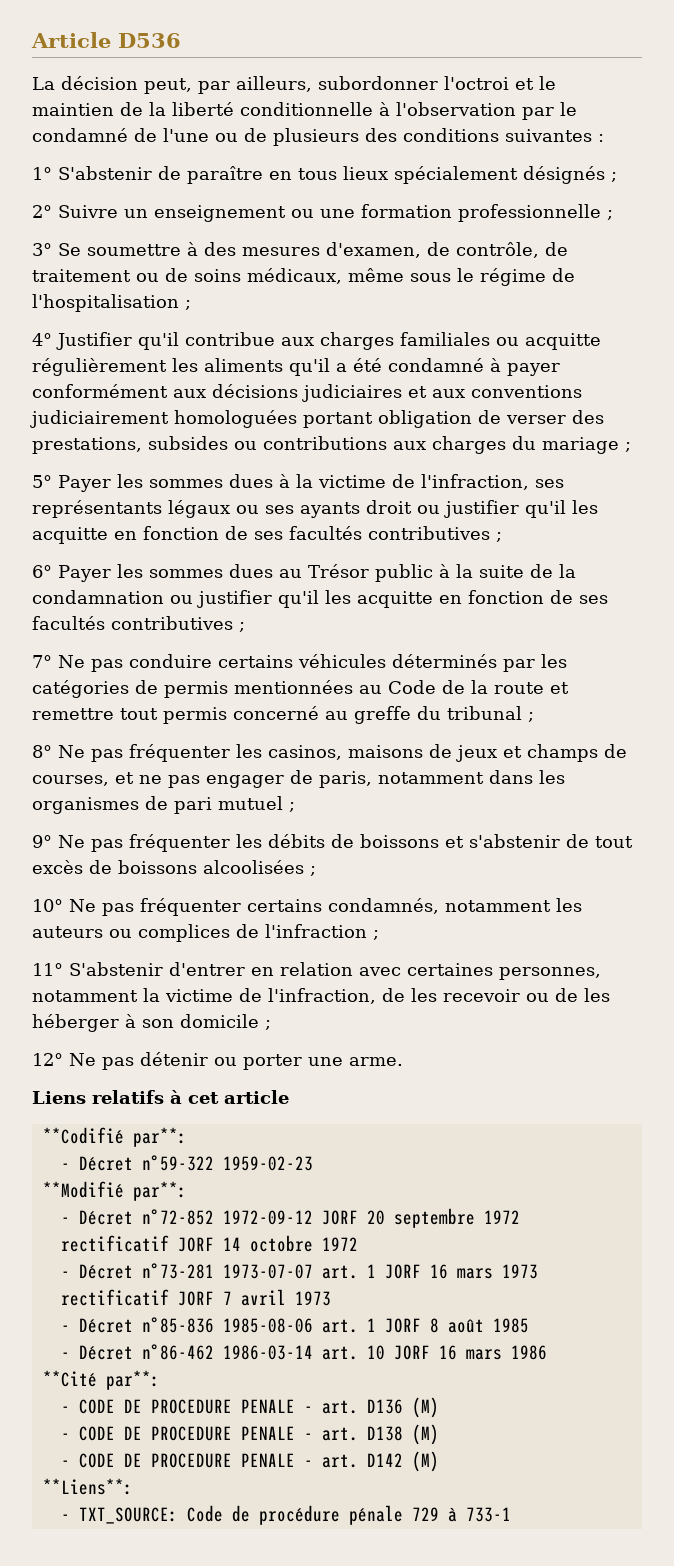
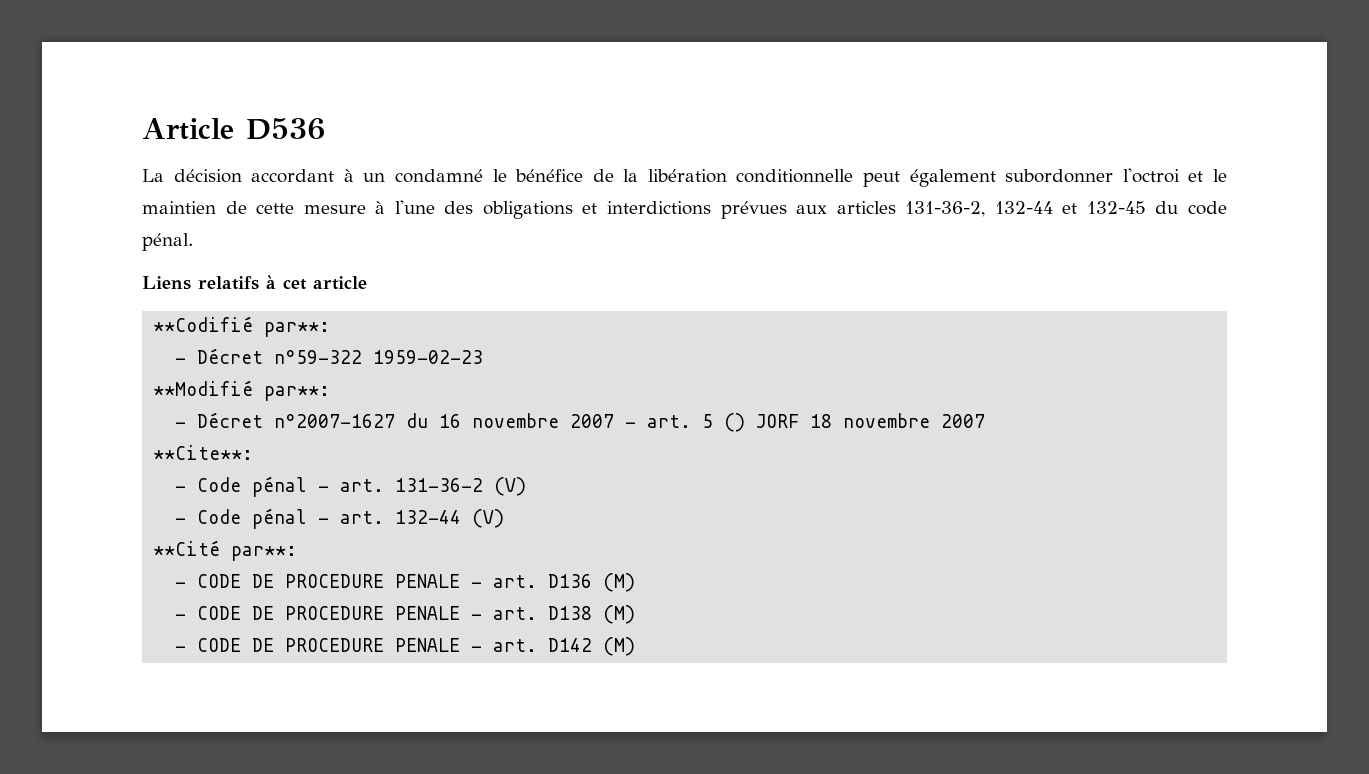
- La décision peut, par ailleurs, subordonner l'octroi et le maintien de la liberté conditionnelle à l'observation par le condamné de l'une ou de plusieurs des conditions suivantes :
- 1° S'abstenir de paraître en tous lieux spécialement désignés ;
- 2° Suivre un enseignement ou une formation professionnelle ;
- 3° Se soumettre à des mesures d'examen, de contrôle, de traitement ou de soins médicaux, même sous le régime de l'hospitalisation ;
- 4° Justifier qu'il contribue aux charges familiales ou acquitte régulièrement les aliments qu'il a été condamné à payer conformément aux décisions judiciaires et aux conventions judiciairement homologuées portant obligation de verser des prestations, subsides ou contributions aux charges du mariage ;
- 5° Payer les sommes dues à la victime de l'infraction, ses représentants légaux ou ses ayants droit ou justifier qu'il les acquitte en fonction de ses facultés contributives ;
- 6° Payer les sommes dues au Trésor public à la suite de la condamnation ou justifier qu'il les acquitte en fonction de ses facultés contributives ;
- 7° Ne pas conduire certains véhicules déterminés par les catégories de permis mentionnées au Code de la route et remettre tout permis concerné au greffe du tribunal ;
- 8° Ne pas fréquenter les casinos, maisons de jeux et champs de courses, et ne pas engager de paris, notamment dans les organismes de pari mutuel ;
- 9° Ne pas fréquenter les débits de boissons et s'abstenir de tout excès de boissons alcoolisées ;
- 10° Ne pas fréquenter certains condamnés, notamment les auteurs ou complices de l'infraction ;
- 11° S'abstenir d'entrer en relation avec certaines personnes, notamment la victime de l'infraction, de les recevoir ou de les héberger à son domicile ;
- 12° Ne pas détenir ou porter une arme.
+ La décision accordant à un condamné le bénéfice de la libération conditionnelle peut également subordonner l'octroi et le maintien de cette mesure à l'une des obligations et interdictions prévues aux articles 131-36-2, 132-44 et 132-45 du code pénal.
- - Décret n°72-852 1972-09-12 JORF 20 septembre 1972 rectificatif JORF 14 octobre 1972
- - Décret n°73-281 1973-07-07 art. 1 JORF 16 mars 1973 rectificatif JORF 7 avril 1973
- - Décret n°85-836 1985-08-06 art. 1 JORF 8 août 1985
- - Décret n°86-462 1986-03-14 art. 10 JORF 16 mars 1986
+ - Décret n°2007-1627 du 16 novembre 2007 - art. 5 () JORF 18 novembre 2007
+ **Cite**:
+ - Code pénal - art. 131-36-2 (V)
+ - Code pénal - art. 132-44 (V)
- **Liens**:
- - TXT_SOURCE: Code de procédure pénale 729 à 733-1

